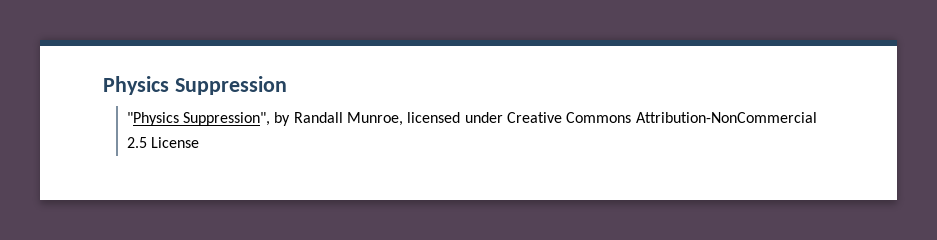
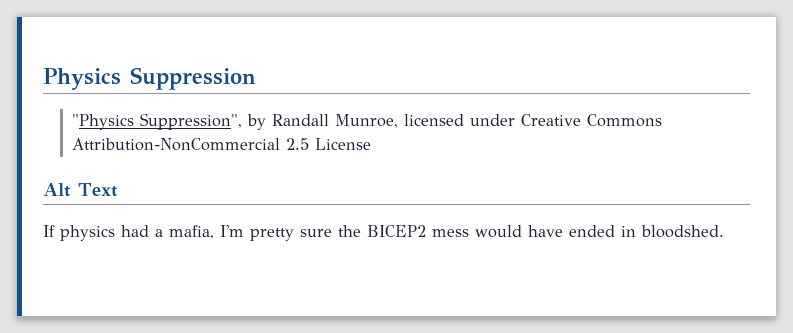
+ Alt Text
+ If physics had a mafia, I'm pretty sure the BICEP2 mess would have ended in bloodshed.

